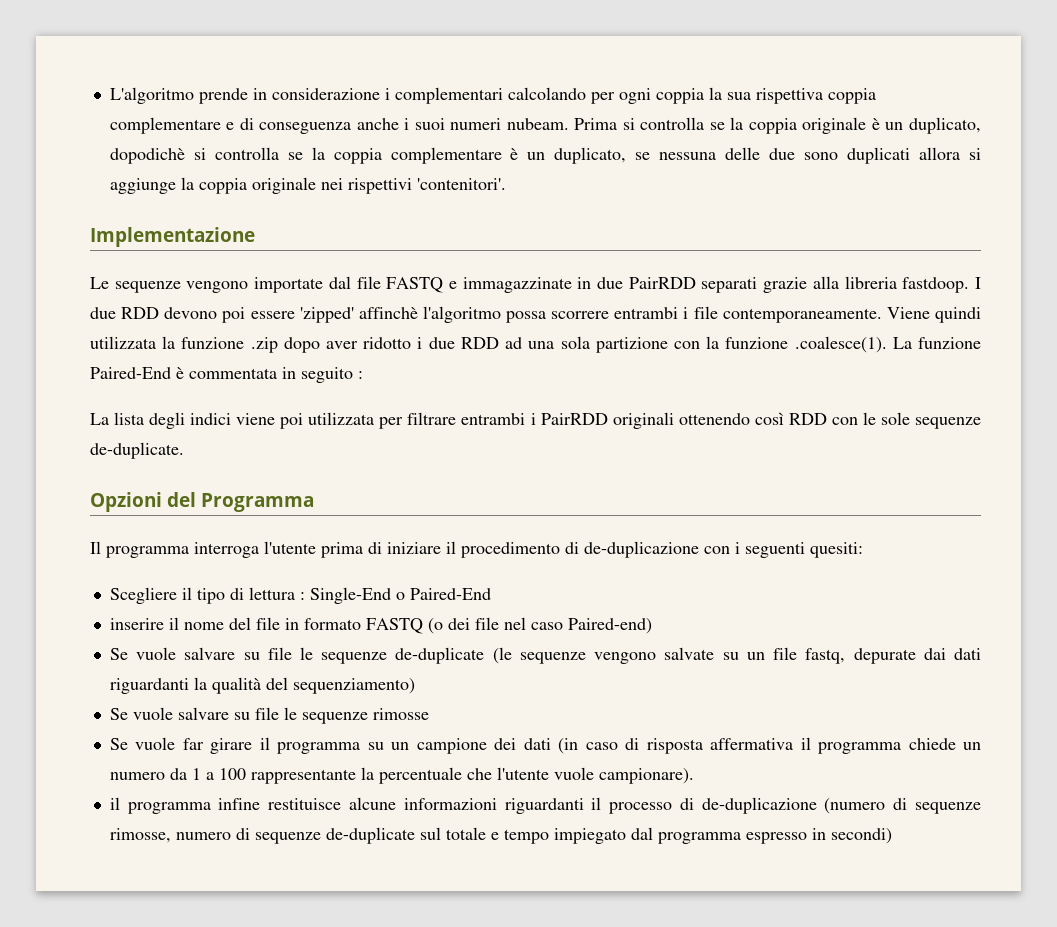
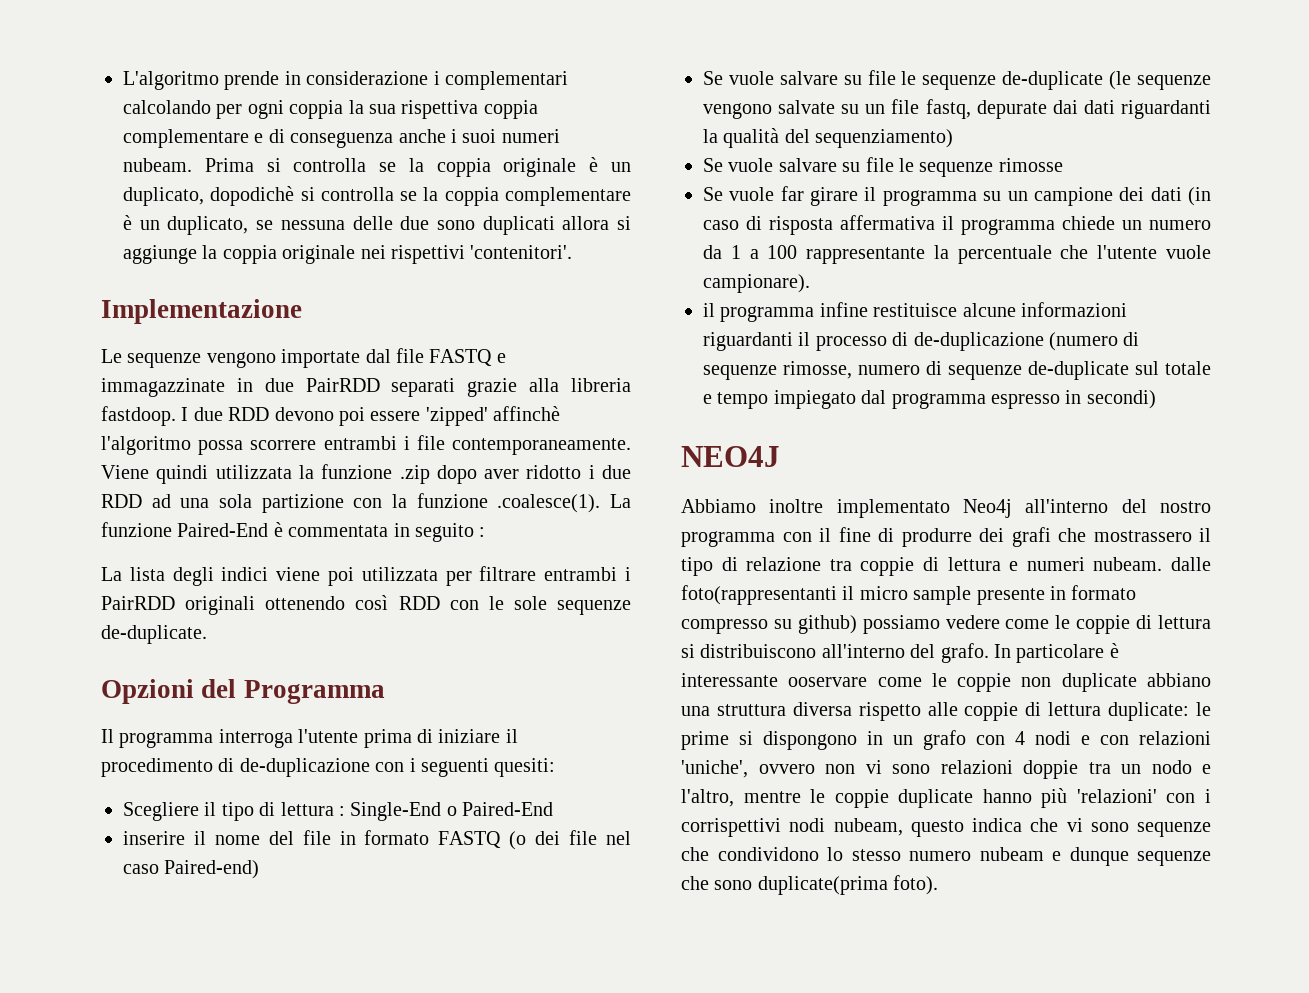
+ NEO4J
+ Abbiamo inoltre implementato Neo4j all'interno del nostro programma con il fine di produrre dei grafi che mostrassero il tipo di relazione tra coppie di lettura e numeri nubeam. dalle foto(rappresentanti il micro sample presente in formato compresso su github) possiamo vedere come le coppie di lettura si distribuiscono all'interno del grafo. In particolare è interessante ooservare come le coppie non duplicate abbiano una struttura diversa rispetto alle coppie di lettura duplicate: le prime si dispongono in un grafo con 4 nodi e con relazioni 'uniche', ovvero non vi sono relazioni doppie tra un nodo e l'altro, mentre le coppie duplicate hanno più 'relazioni' con i corrispettivi nodi nubeam, questo indica che vi sono sequenze che condividono lo stesso numero nubeam e dunque sequenze che sono duplicate(prima foto).

